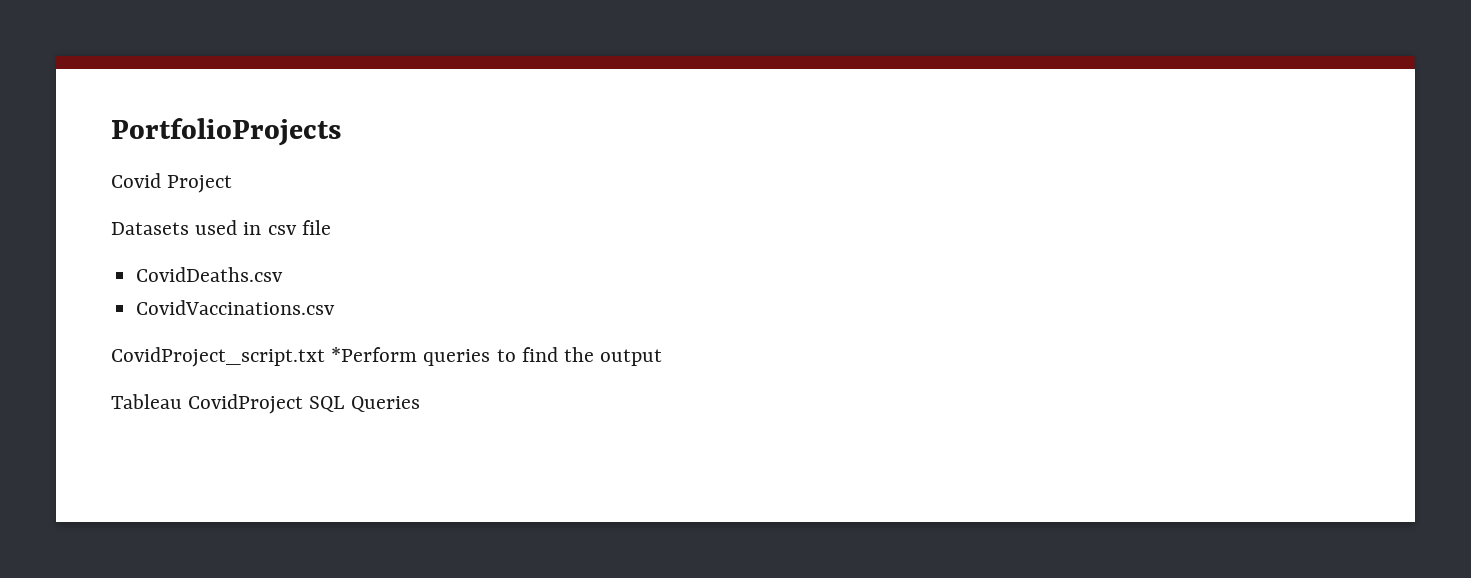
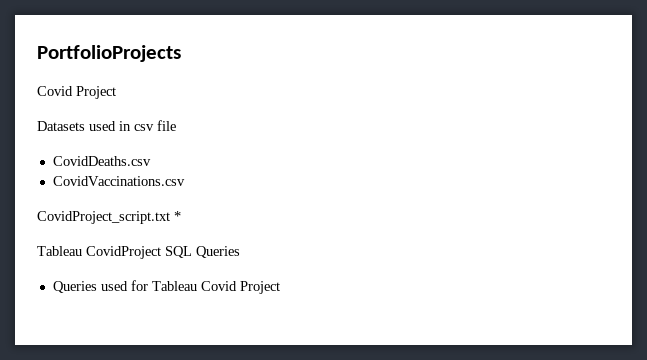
- CovidProject_script.txt *Perform queries to find the output
+ CovidProject_script.txt *
  Tableau CovidProject SQL Queries
+ Queries used for Tableau Covid Project

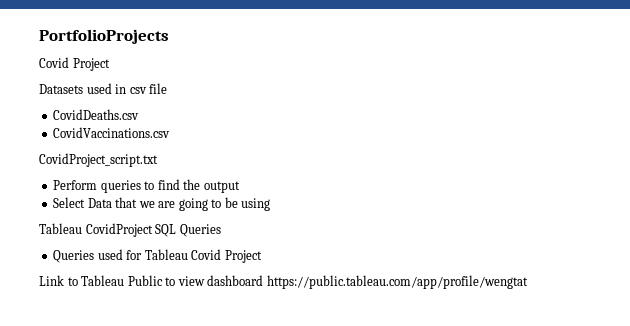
- CovidProject_script.txt *
+ CovidProject_script.txt
+ Perform queries to find the output
+ Select Data that we are going to be using
+ Link to Tableau Public to view dashboard https://public.tableau.com/app/profile/wengtat

